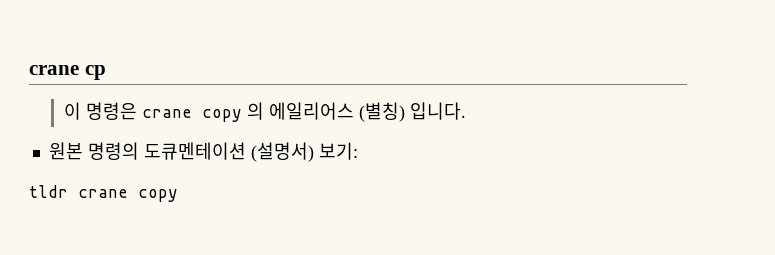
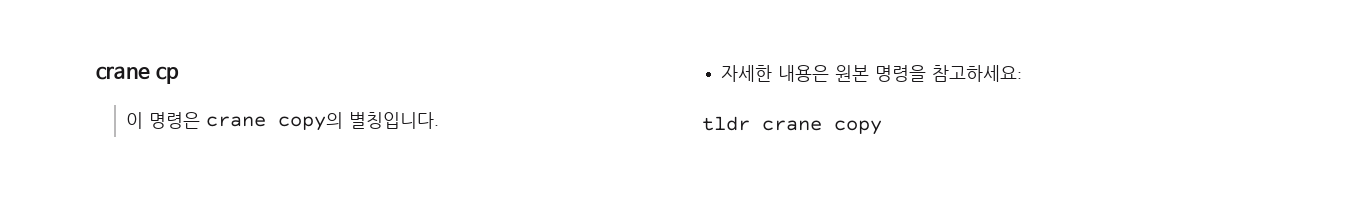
- 이 명령은 crane copy 의 에일리어스 (별칭) 입니다.
- 원본 명령의 도큐멘테이션 (설명서) 보기:
+ 이 명령은 crane copy의 별칭입니다.
+ 자세한 내용은 원본 명령을 참고하세요:

